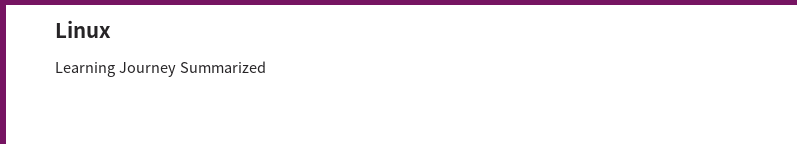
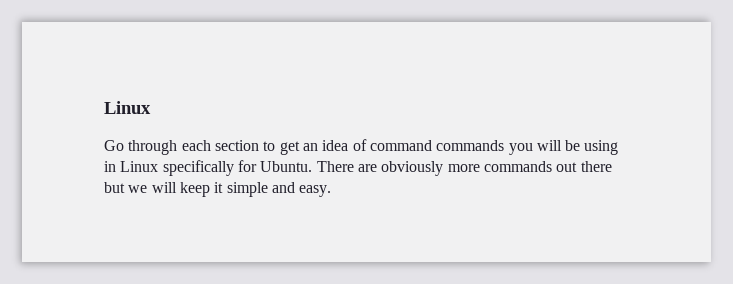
- Learning Journey Summarized
+ Go through each section to get an idea of command commands you will be using in Linux specifically for Ubuntu. There are obviously more commands out there but we will keep it simple and easy.

